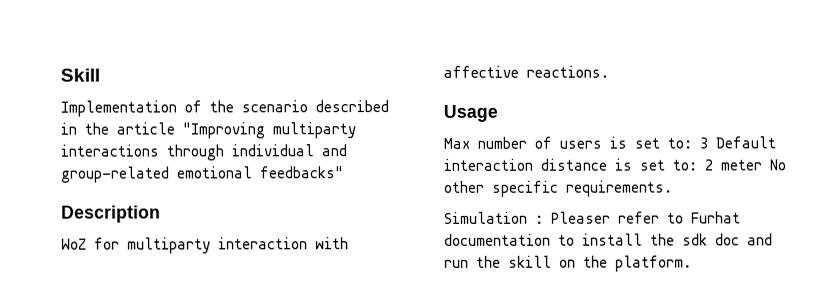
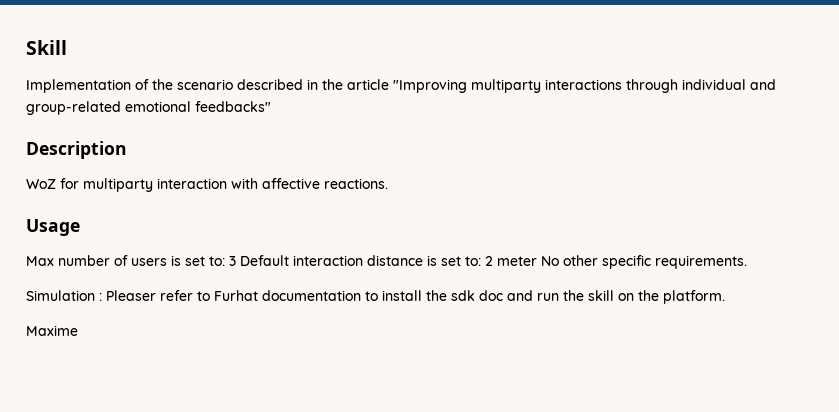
+ Maxime

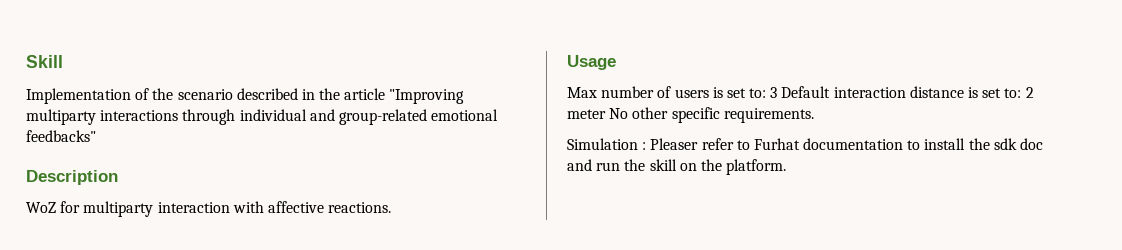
- Maxime

